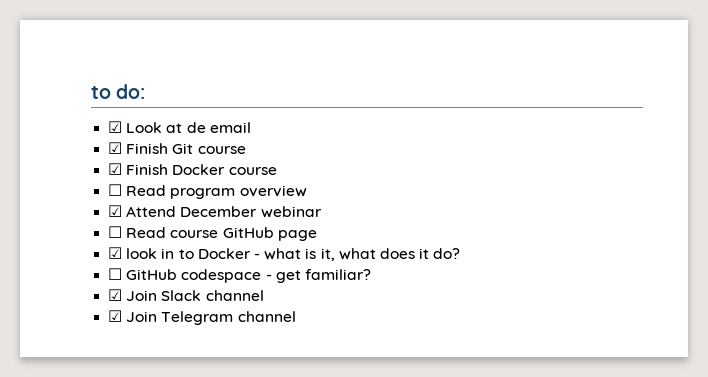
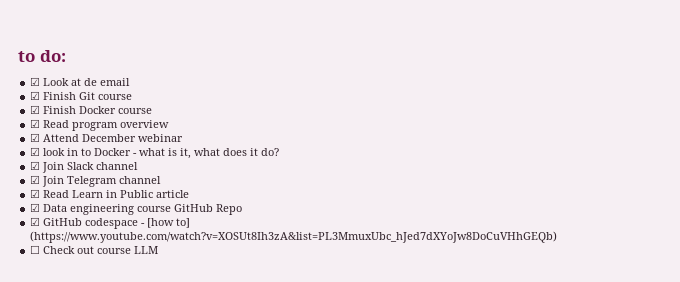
- ☐ Read program overview
+ ☑ Read program overview
- ☐ Read course GitHub page
- ☐ GitHub codespace - get familiar?
+ ☑ Read Learn in Public article
+ ☑ Data engineering course GitHub Repo
+ ☑ GitHub codespace - [how to] (https://www.youtube.com/watch?v=XOSUt8Ih3zA&list=PL3MmuxUbc_hJed7dXYoJw8DoCuVHhGEQb)
+ ☐ Check out course LLM

